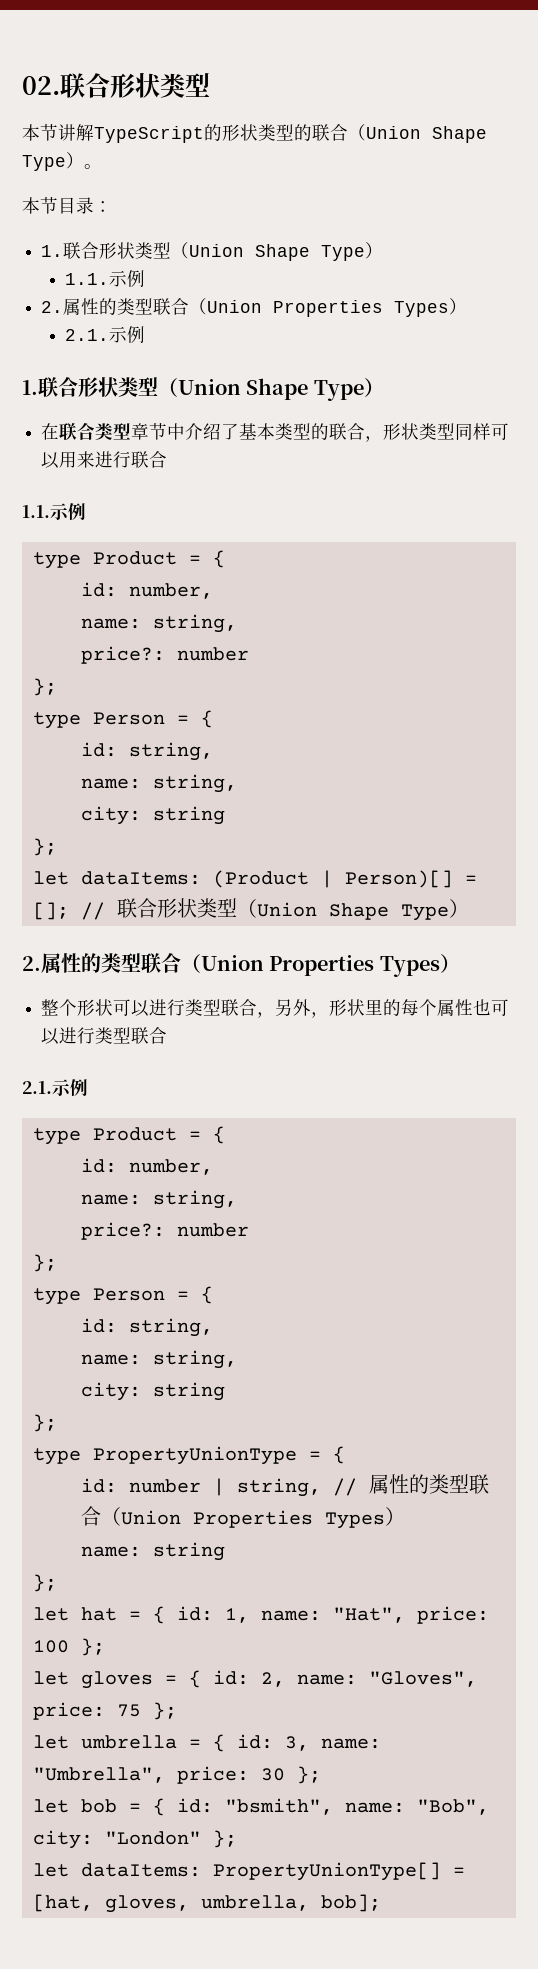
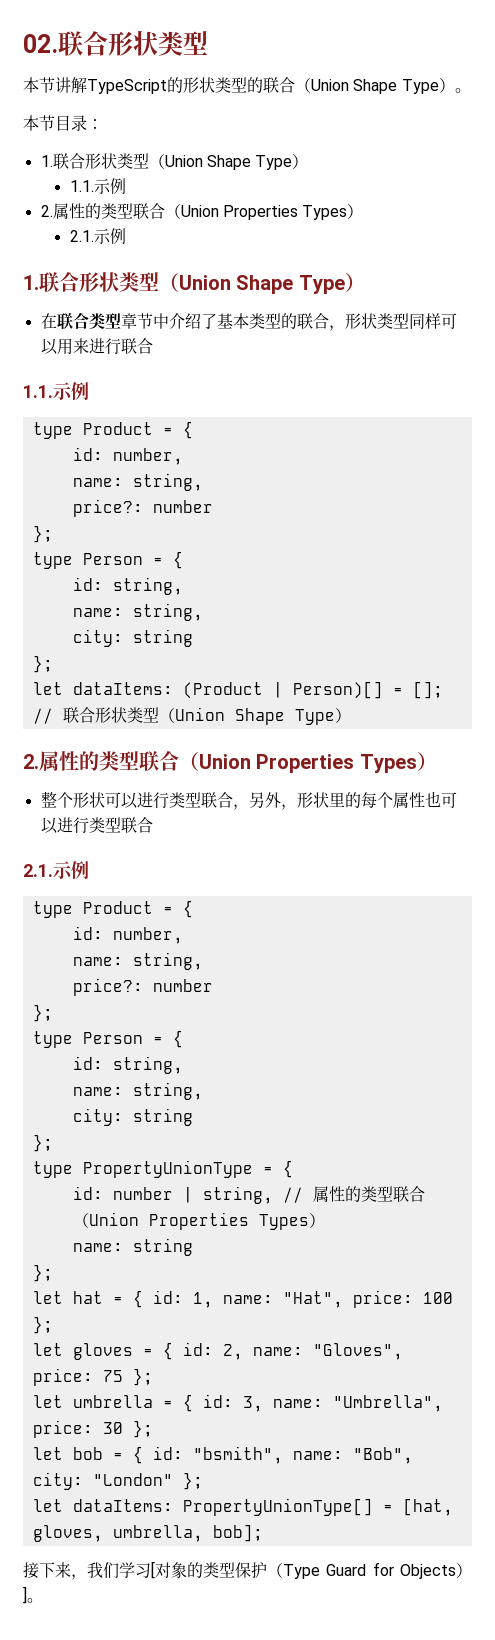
+ 接下来，我们学习[对象的类型保护（Type Guard for Objects）]。

